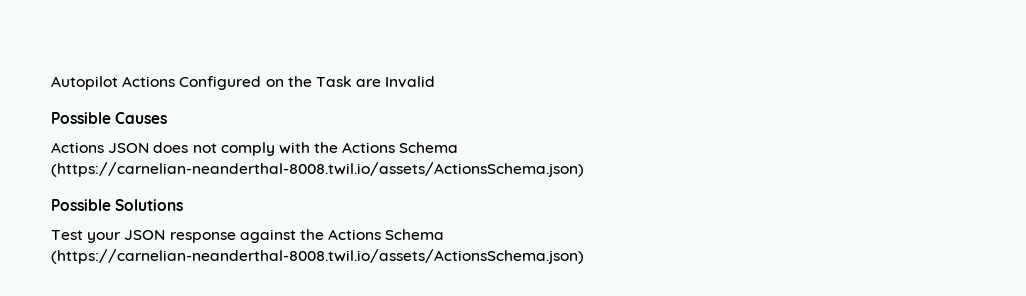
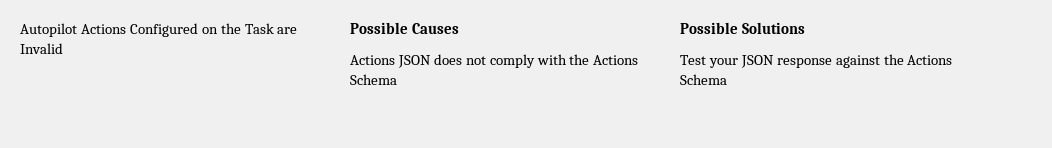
- Actions JSON does not comply with the Actions Schema (https://carnelian-neanderthal-8008.twil.io/assets/ActionsSchema.json)
+ Actions JSON does not comply with the Actions Schema
- Test your JSON response against the Actions Schema (https://carnelian-neanderthal-8008.twil.io/assets/ActionsSchema.json)
+ Test your JSON response against the Actions Schema

